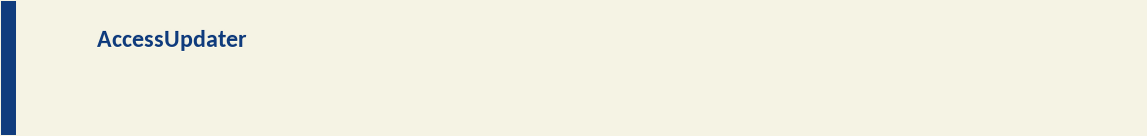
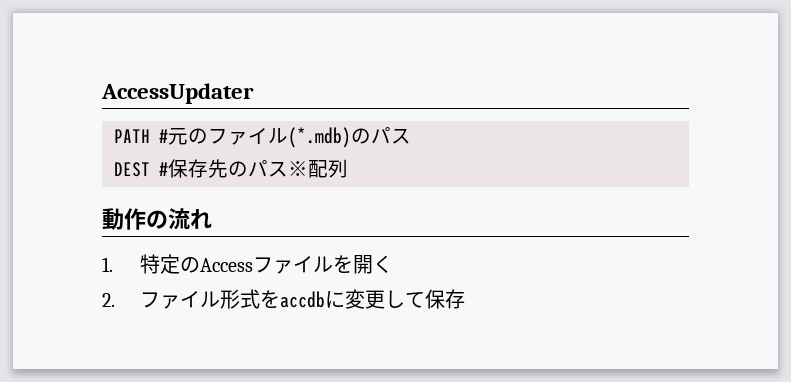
+ PATH #元のファイル(*.mdb)のパス
+ DEST #保存先のパス※配列
+ 動作の流れ
+ 1.特定のAccessファイルを開く
+ 2.ファイル形式をaccdbに変更して保存

